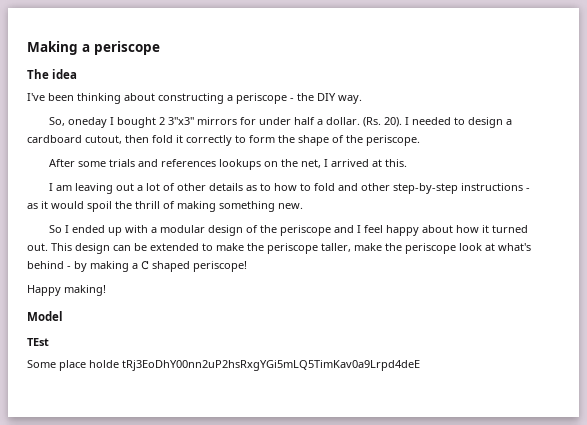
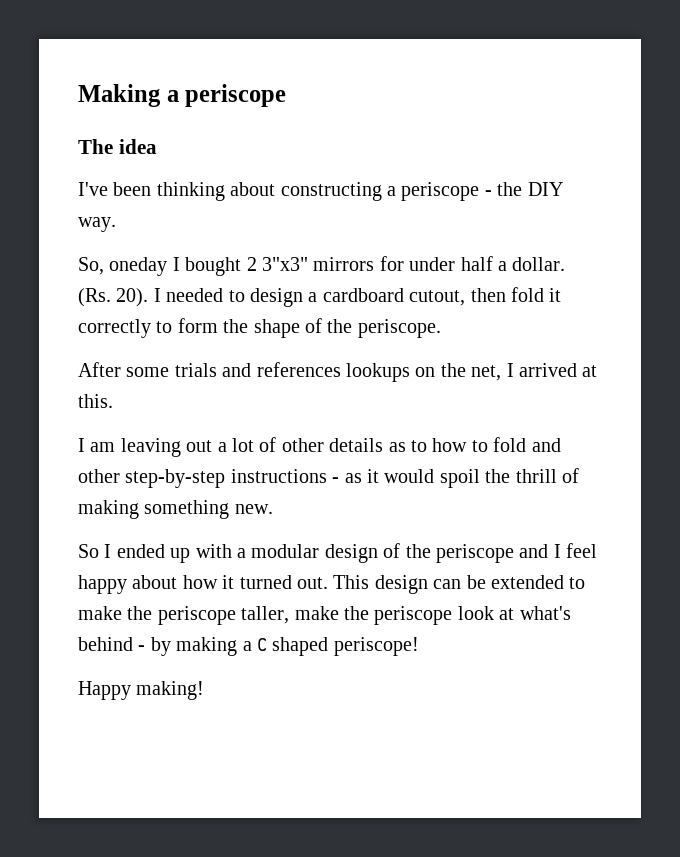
- Model
- TEst
- Some place holde tRj3EoDhY00nn2uP2hsRxgYGi5mLQ5TimKav0a9Lrpd4deE

